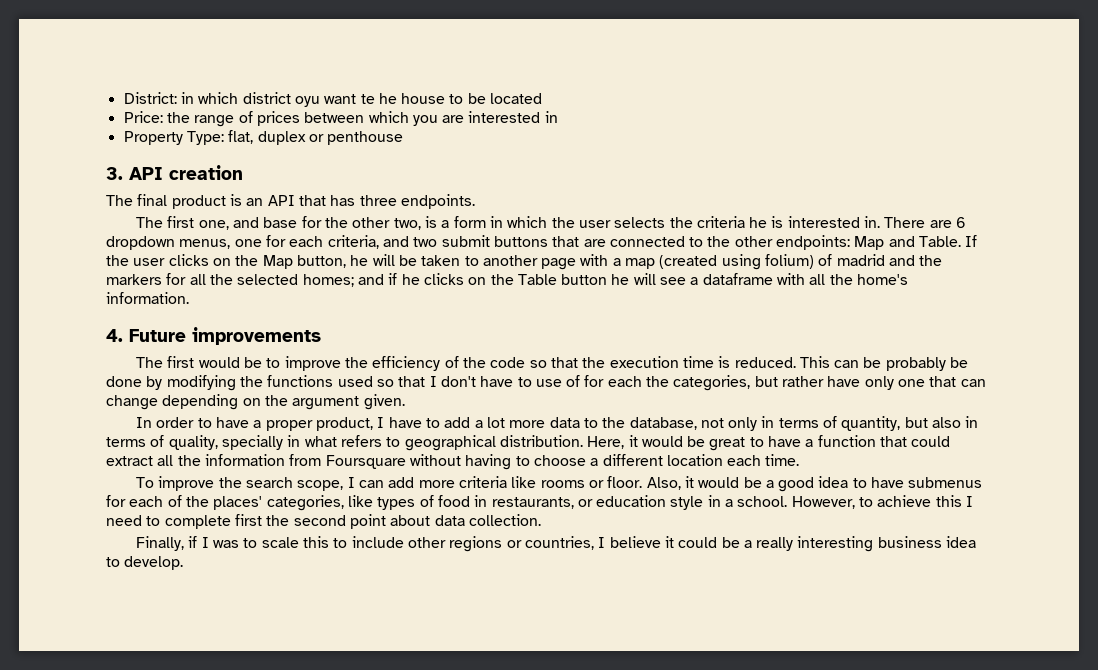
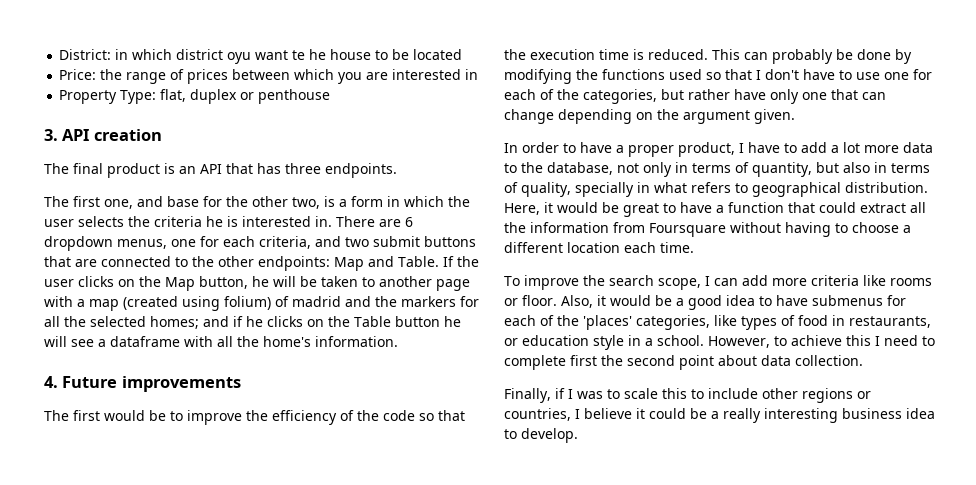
- This can be probably be done by modifying the functions used so that I don't have to use of for each the categories, but rather have only one that can change depending on the argument given.
+ This can probably be done by modifying the functions used so that I don't have to use one for each of the categories, but rather have only one that can change depending on the argument given.
- Also, it would be a good idea to have submenus for each of the places' categories, like types of food in restaurants, or education style in a school.
+ Also, it would be a good idea to have submenus for each of the 'places' categories, like types of food in restaurants, or education style in a school.

